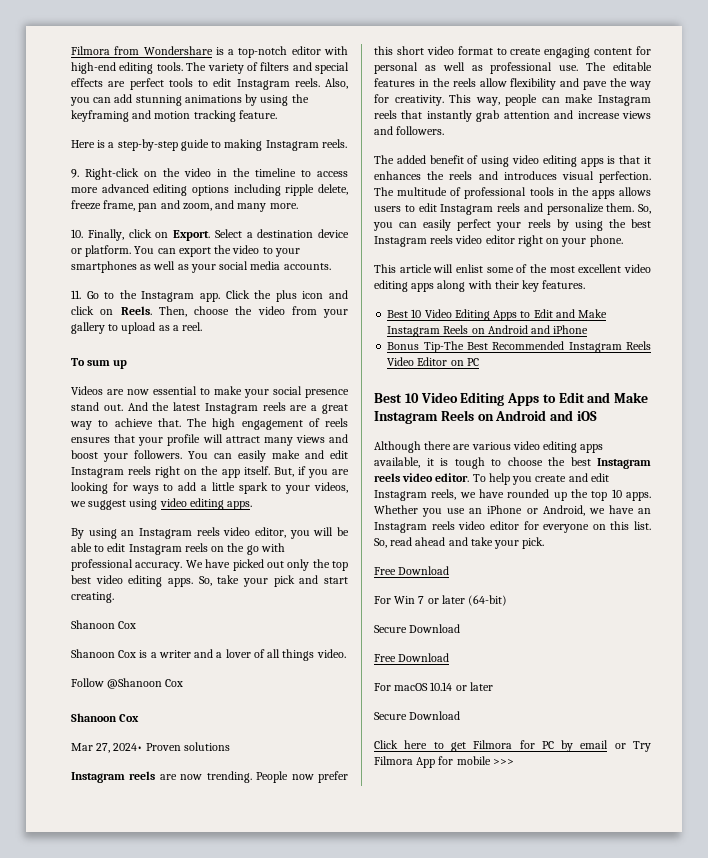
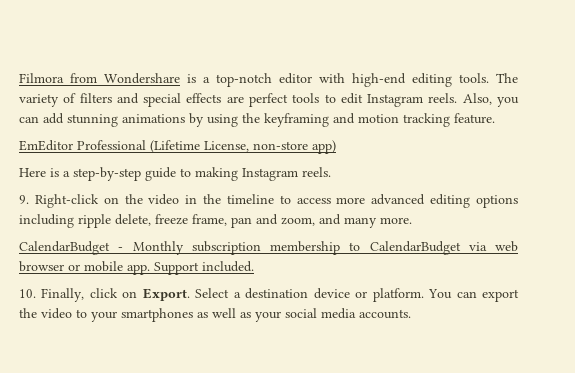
+ EmEditor Professional (Lifetime License, non-store app)
+ CalendarBudget - Monthly subscription membership to CalendarBudget via web browser or mobile app. Support included.
- 11. Go to the Instagram app. Click the plus icon and click on Reels. Then, choose the video from your gallery to upload as a reel.
- To sum up
- Videos are now essential to make your social presence stand out. And the latest Instagram reels are a great way to achieve that. The high engagement of reels ensures that your profile will attract many views and boost your followers. You can easily make and edit Instagram reels right on the app itself. But, if you are looking for ways to add a little spark to your videos, we suggest using video editing apps.
- By using an Instagram reels video editor, you will be able to edit Instagram reels on the go with professional accuracy. We have picked out only the top best video editing apps. So, take your pick and start creating.
- Shanoon Cox
- Shanoon Cox is a writer and a lover of all things video.
- Follow @Shanoon Cox
- Shanoon Cox
- Mar 27, 2024• Proven solutions
- Instagram reels are now trending. People now prefer this short video format to create engaging content for personal as well as professional use. The editable features in the reels allow flexibility and pave the way for creativity. This way, people can make Instagram reels that instantly grab attention and increase views and followers.
- The added benefit of using video editing apps is that it enhances the reels and introduces visual perfection. The multitude of professional tools in the apps allows users to edit Instagram reels and personalize them. So, you can easily perfect your reels by using the best Instagram reels video editor right on your phone.
- This article will enlist some of the most excellent video editing apps along with their key features.
- Best 10 Video Editing Apps to Edit and Make Instagram Reels on Android and iPhone
- Bonus Tip-The Best Recommended Instagram Reels Video Editor on PC
- Best 10 Video Editing Apps to Edit and Make Instagram Reels on Android and iOS
- Although there are various video editing apps available, it is tough to choose the best Instagram reels video editor. To help you create and edit Instagram reels, we have rounded up the top 10 apps. Whether you use an iPhone or Android, we have an Instagram reels video editor for everyone on this list. So, read ahead and take your pick.
- Free Download
- For Win 7 or later (64-bit)
- Secure Download
- Free Download
- For macOS 10.14 or later
- Secure Download
- Click here to get Filmora for PC by email or Try Filmora App for mobile >>>

